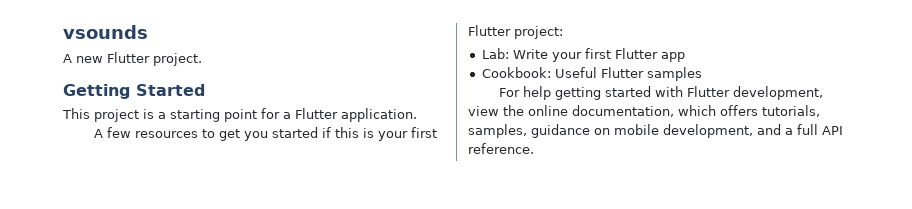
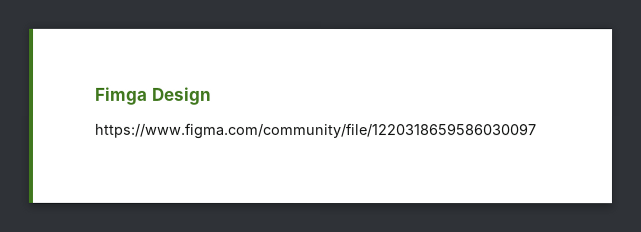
- vsounds
- A new Flutter project.
- Getting Started
- This project is a starting point for a Flutter application.
- A few resources to get you started if this is your first Flutter project:
- Lab: Write your first Flutter app
- Cookbook: Useful Flutter samples
- For help getting started with Flutter development, view the online documentation, which offers tutorials, samples, guidance on mobile development, and a full API reference.
+ Fimga Design
+ https://www.figma.com/community/file/1220318659586030097

